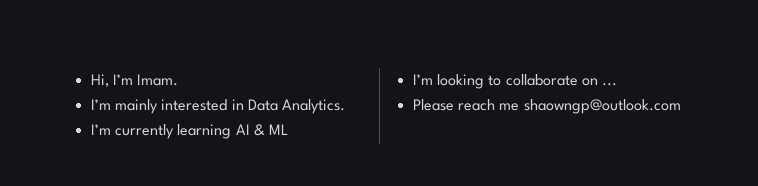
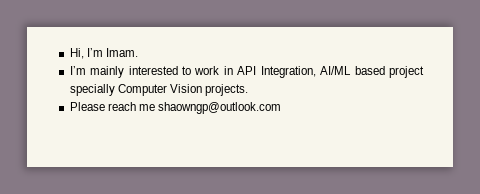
- I’m mainly interested in Data Analytics.
- I’m currently learning AI & ML
- I’m looking to collaborate on ...
+ I’m mainly interested to work in API Integration, AI/ML based project specially Computer Vision projects.

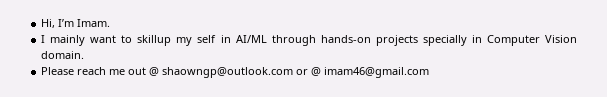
- I’m mainly interested to work in API Integration, AI/ML based project specially Computer Vision projects.
+ I mainly want to skillup my self in AI/ML through hands-on projects specially in Computer Vision domain.
- Please reach me shaowngp@outlook.com
+ Please reach me out @ shaowngp@outlook.com or @ imam46@gmail.com

